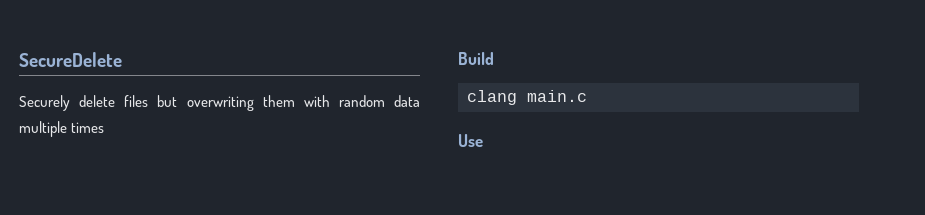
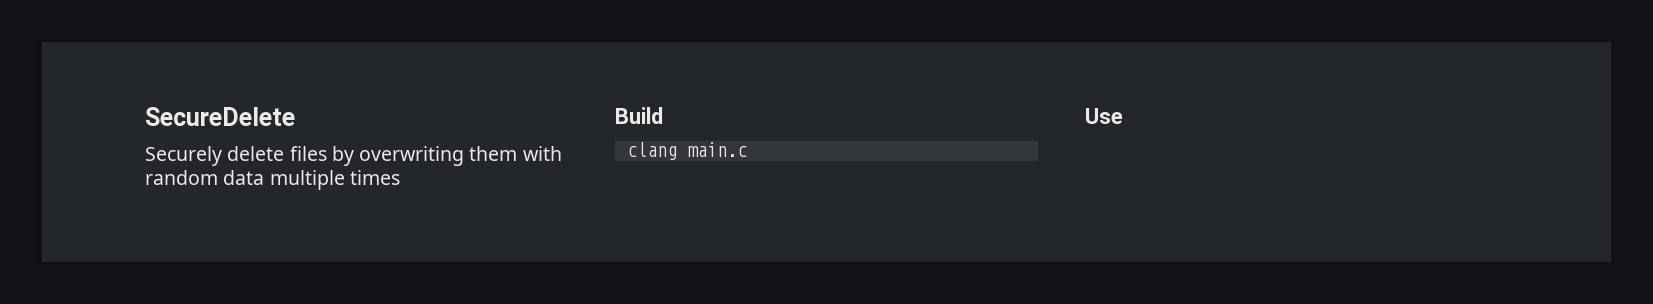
- Securely delete files but overwriting them with random data multiple times
+ Securely delete files by overwriting them with random data multiple times

